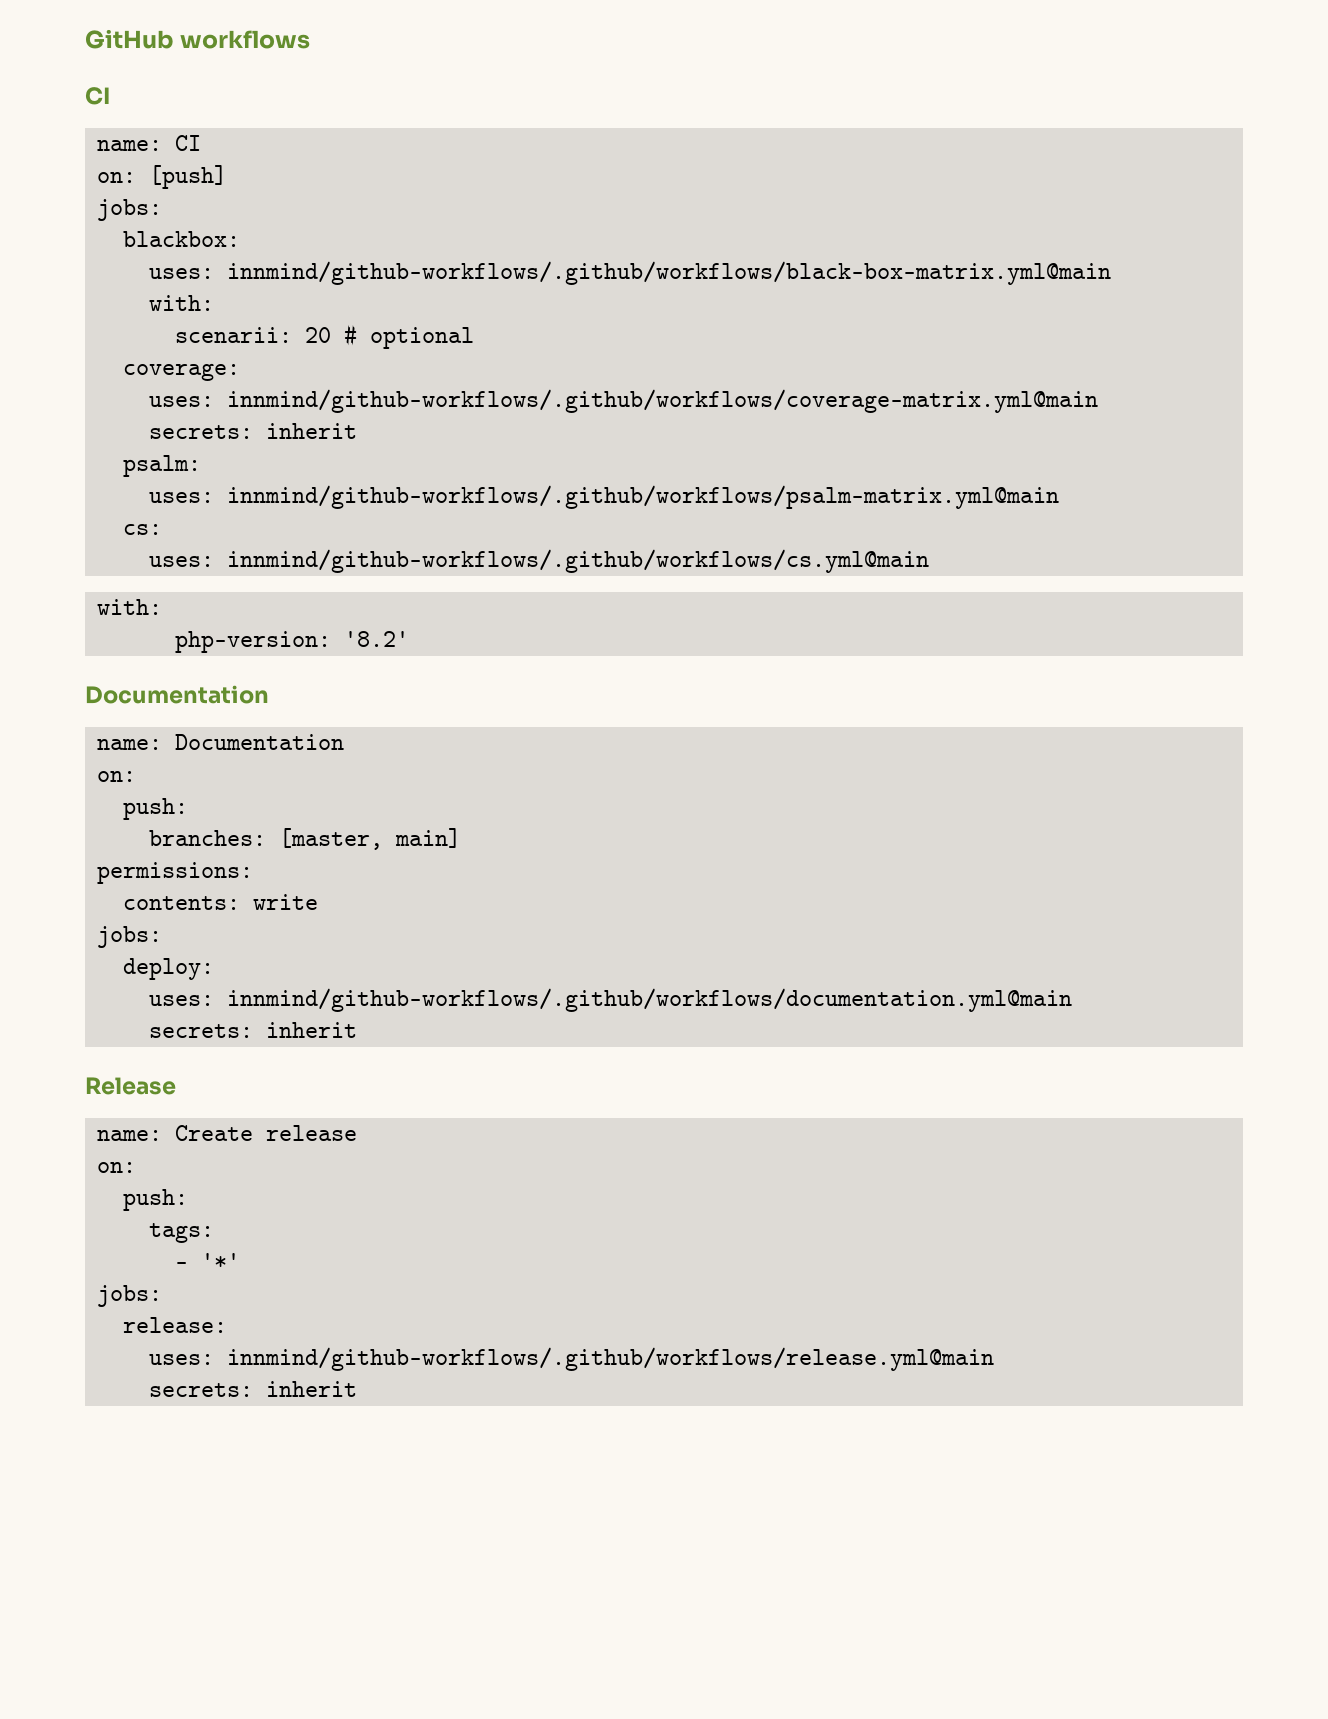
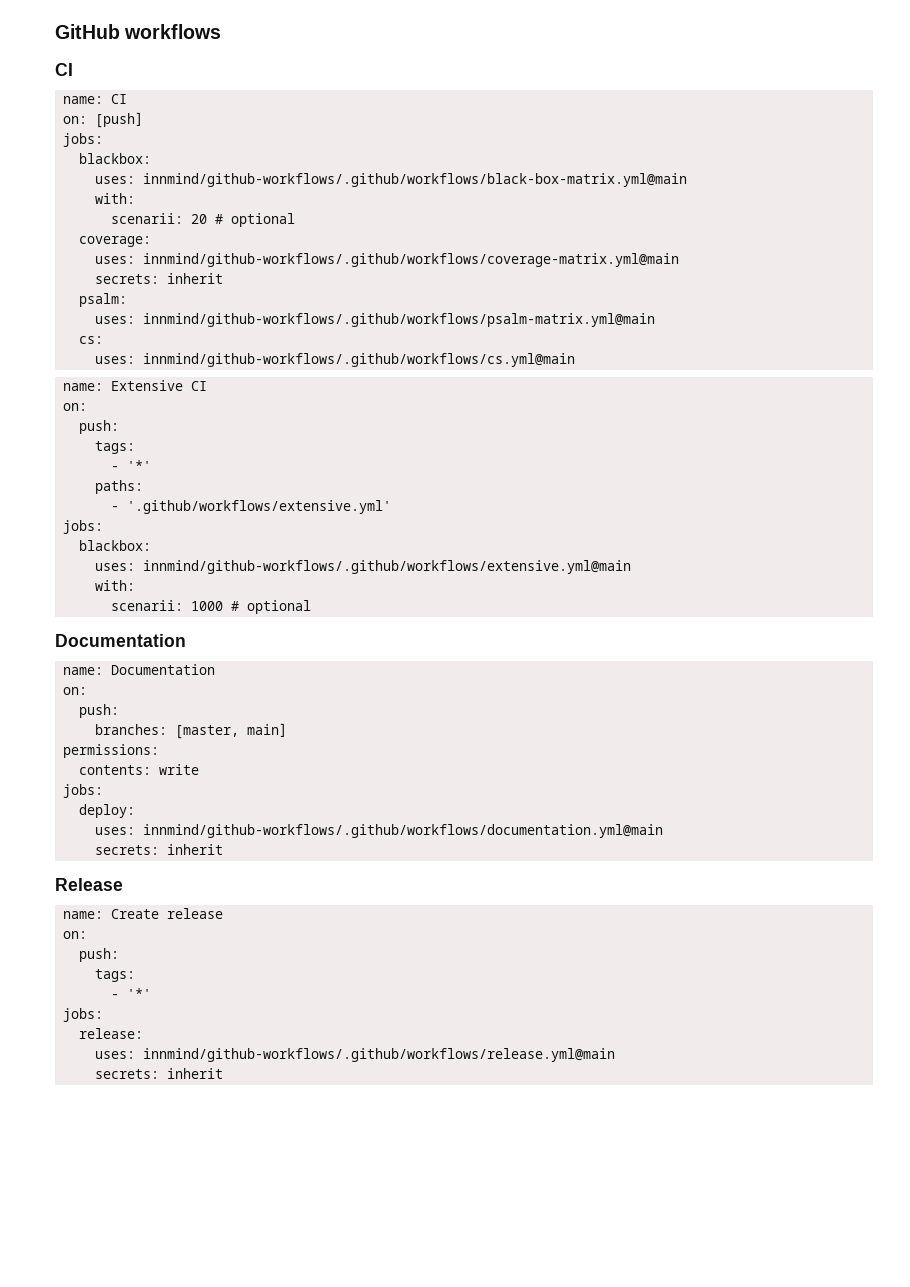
  uses: innmind/github-workflows/.github/workflows/cs.yml@main
+ name: Extensive CI
+ on:
+ push:
+ tags:
+ - '*'
+ paths:
+ - '.github/workflows/extensive.yml'
+ jobs:
+ blackbox:
+ uses: innmind/github-workflows/.github/workflows/extensive.yml@main
  with:
- php-version: '8.2'
+ scenarii: 1000 # optional

